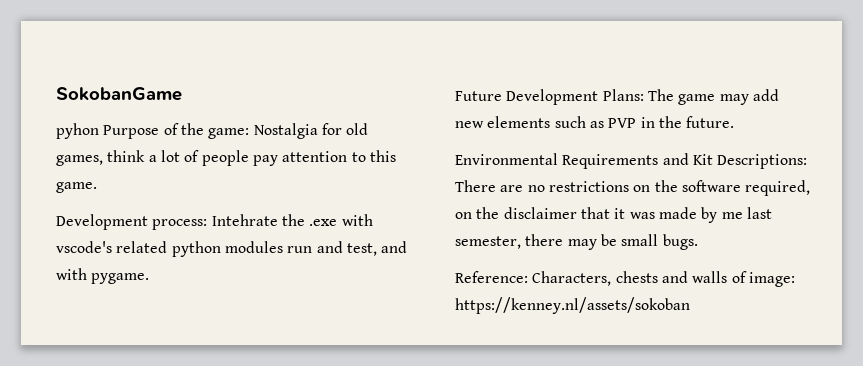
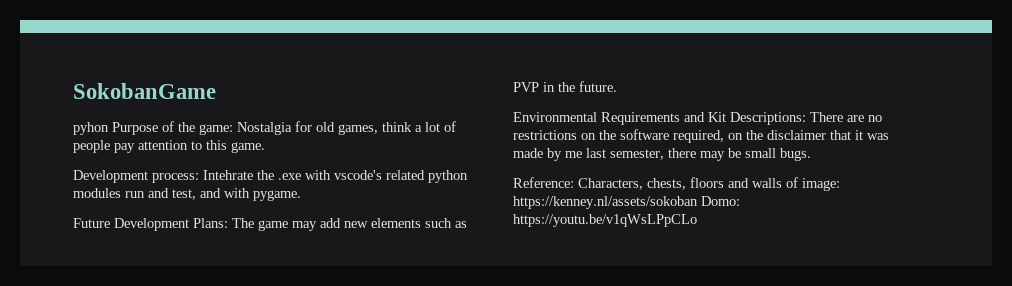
- Reference: Characters, chests and walls of image: https://kenney.nl/assets/sokoban
+ Reference: Characters, chests, floors and walls of image: https://kenney.nl/assets/sokoban Domo: https://youtu.be/v1qWsLPpCLo

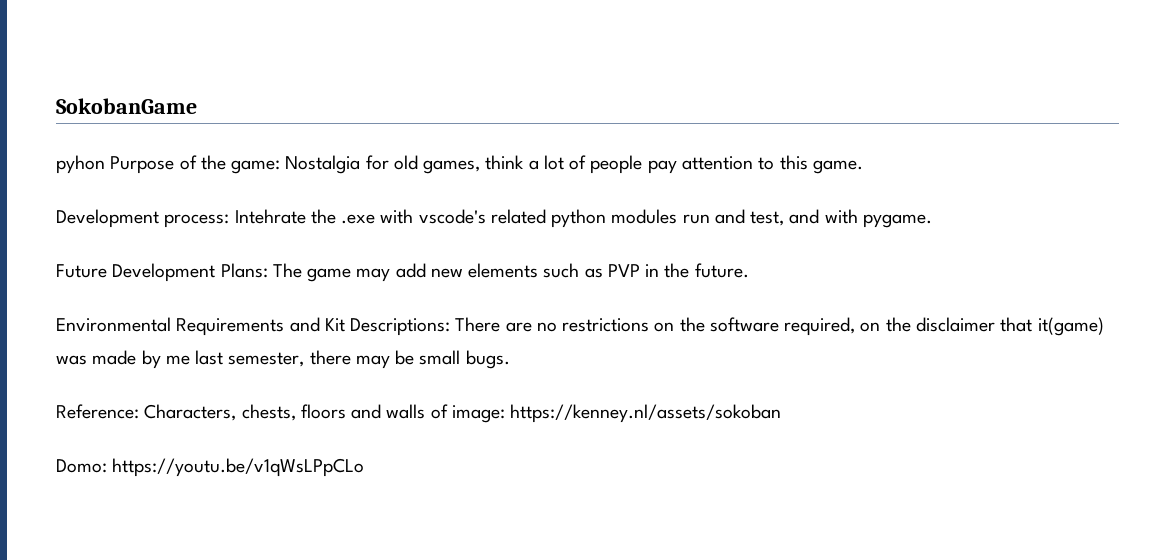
- Environmental Requirements and Kit Descriptions: There are no restrictions on the software required, on the disclaimer that it was made by me last semester, there may be small bugs.
+ Environmental Requirements and Kit Descriptions: There are no restrictions on the software required, on the disclaimer that it(game) was made by me last semester, there may be small bugs.
- Reference: Characters, chests, floors and walls of image: https://kenney.nl/assets/sokoban Domo: https://youtu.be/v1qWsLPpCLo
+ Reference: Characters, chests, floors and walls of image: https://kenney.nl/assets/sokoban
+ Domo: https://youtu.be/v1qWsLPpCLo

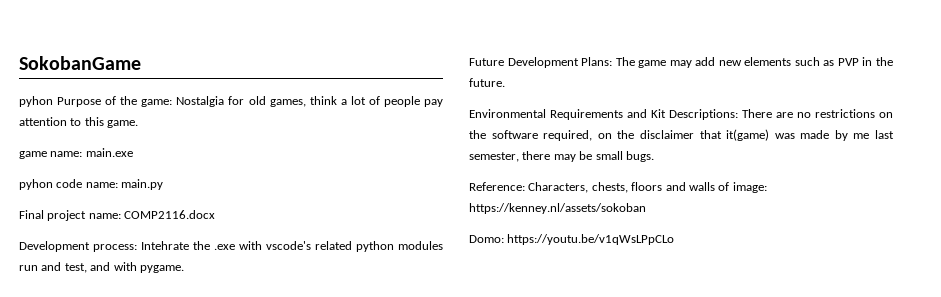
+ game name: main.exe
+ pyhon code name: main.py
+ Final project name: COMP2116.docx

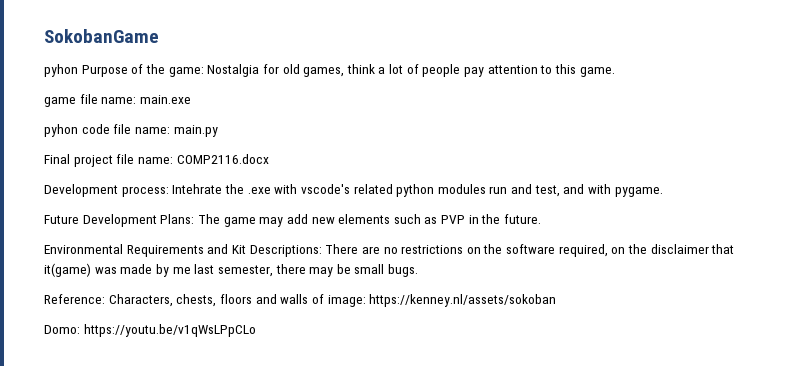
- game name: main.exe
+ game file name: main.exe
- pyhon code name: main.py
+ pyhon code file name: main.py
- Final project name: COMP2116.docx
+ Final project file name: COMP2116.docx

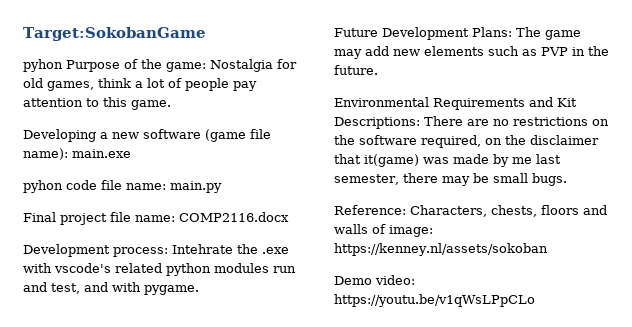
- SokobanGame
+ Target:SokobanGame
- game file name: main.exe
+ Developing a new software (game file name): main.exe
- Domo: https://youtu.be/v1qWsLPpCLo
+ Demo video: https://youtu.be/v1qWsLPpCLo

